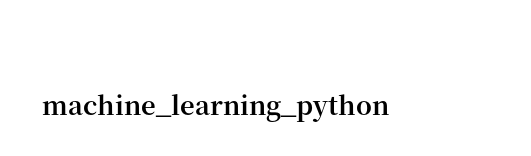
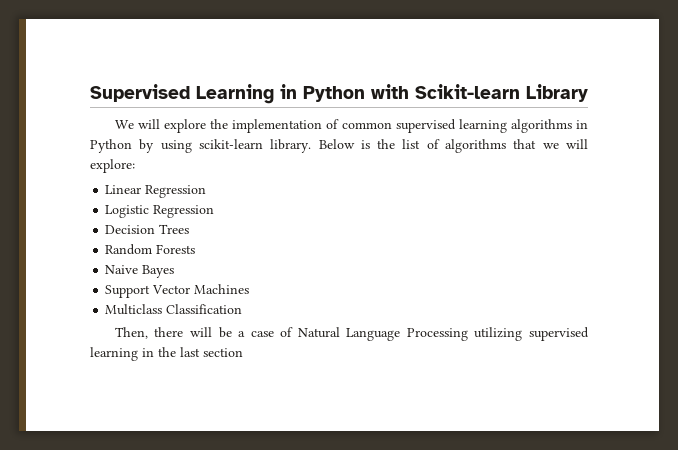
- machine_learning_python
+ Supervised Learning in Python with Scikit-learn Library
+ We will explore the implementation of common supervised learning algorithms in Python by using scikit-learn library. Below is the list of algorithms that we will explore:
+ Linear Regression
+ Logistic Regression
+ Decision Trees
+ Random Forests
+ Naive Bayes
+ Support Vector Machines
+ Multiclass Classification
+ Then, there will be a case of Natural Language Processing utilizing supervised learning in the last section

